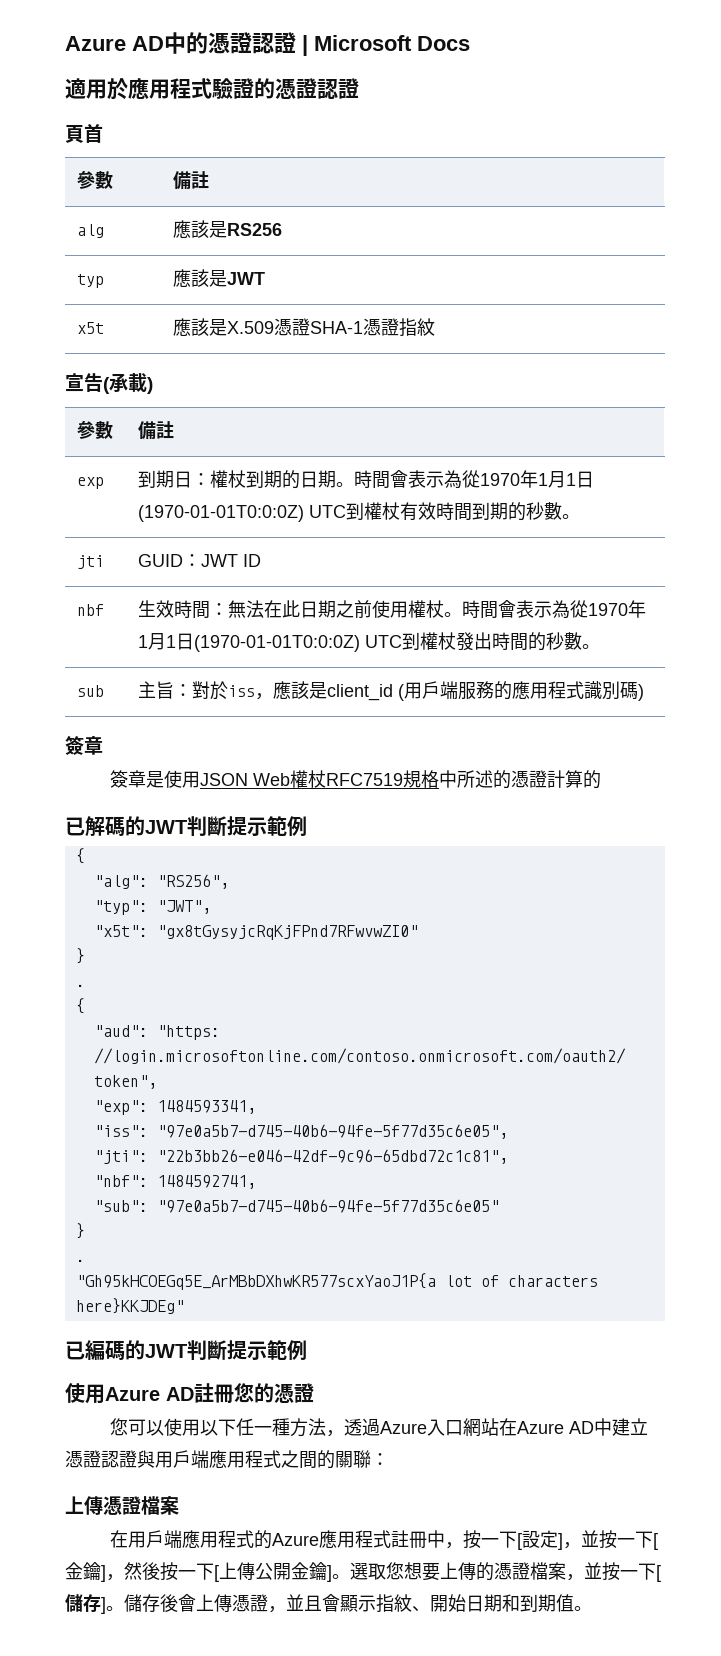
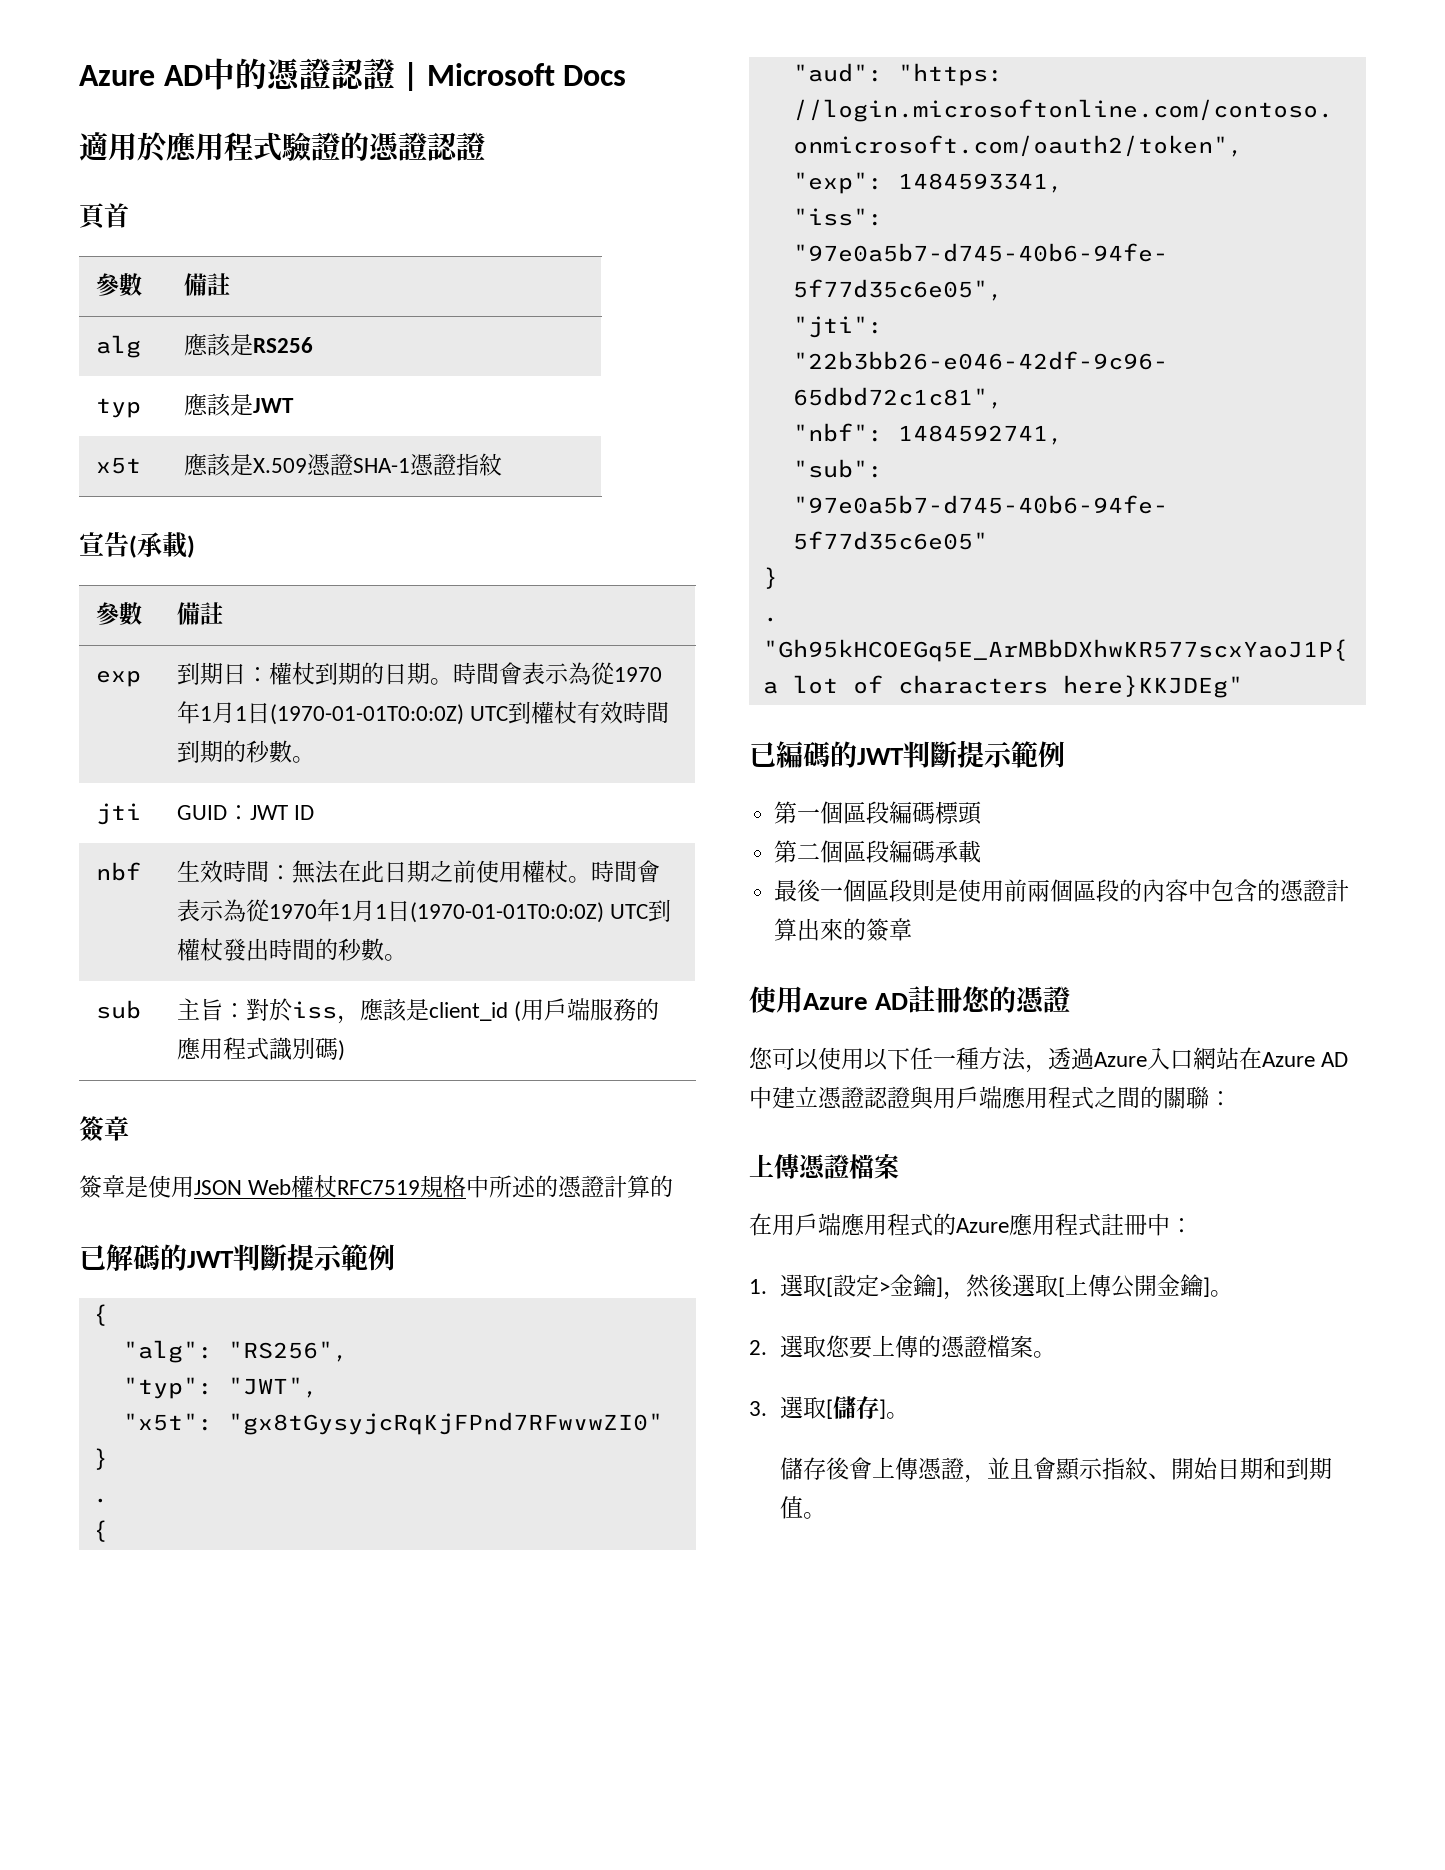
+ 第一個區段編碼標頭
+ 第二個區段編碼承載
+ 最後一個區段則是使用前兩個區段的內容中包含的憑證計算出來的簽章
- 在用戶端應用程式的Azure應用程式註冊中，按一下[設定]，並按一下[金鑰]，然後按一下[上傳公開金鑰]。選取您想要上傳的憑證檔案，並按一下[儲存]。儲存後會上傳憑證，並且會顯示指紋、開始日期和到期值。
+ 在用戶端應用程式的Azure應用程式註冊中：
+ 1.選取[設定>金鑰]，然後選取[上傳公開金鑰]。
+ 2.選取您要上傳的憑證檔案。
+ 3.選取[儲存]。
+ 儲存後會上傳憑證，並且會顯示指紋、開始日期和到期值。

